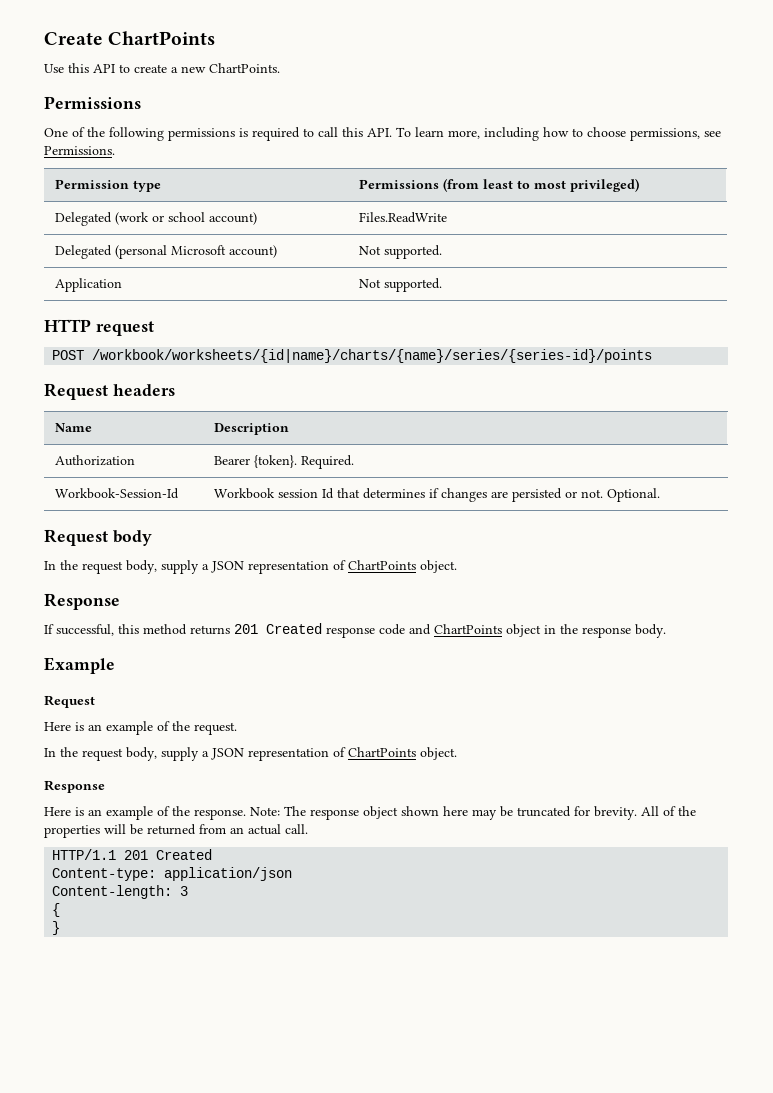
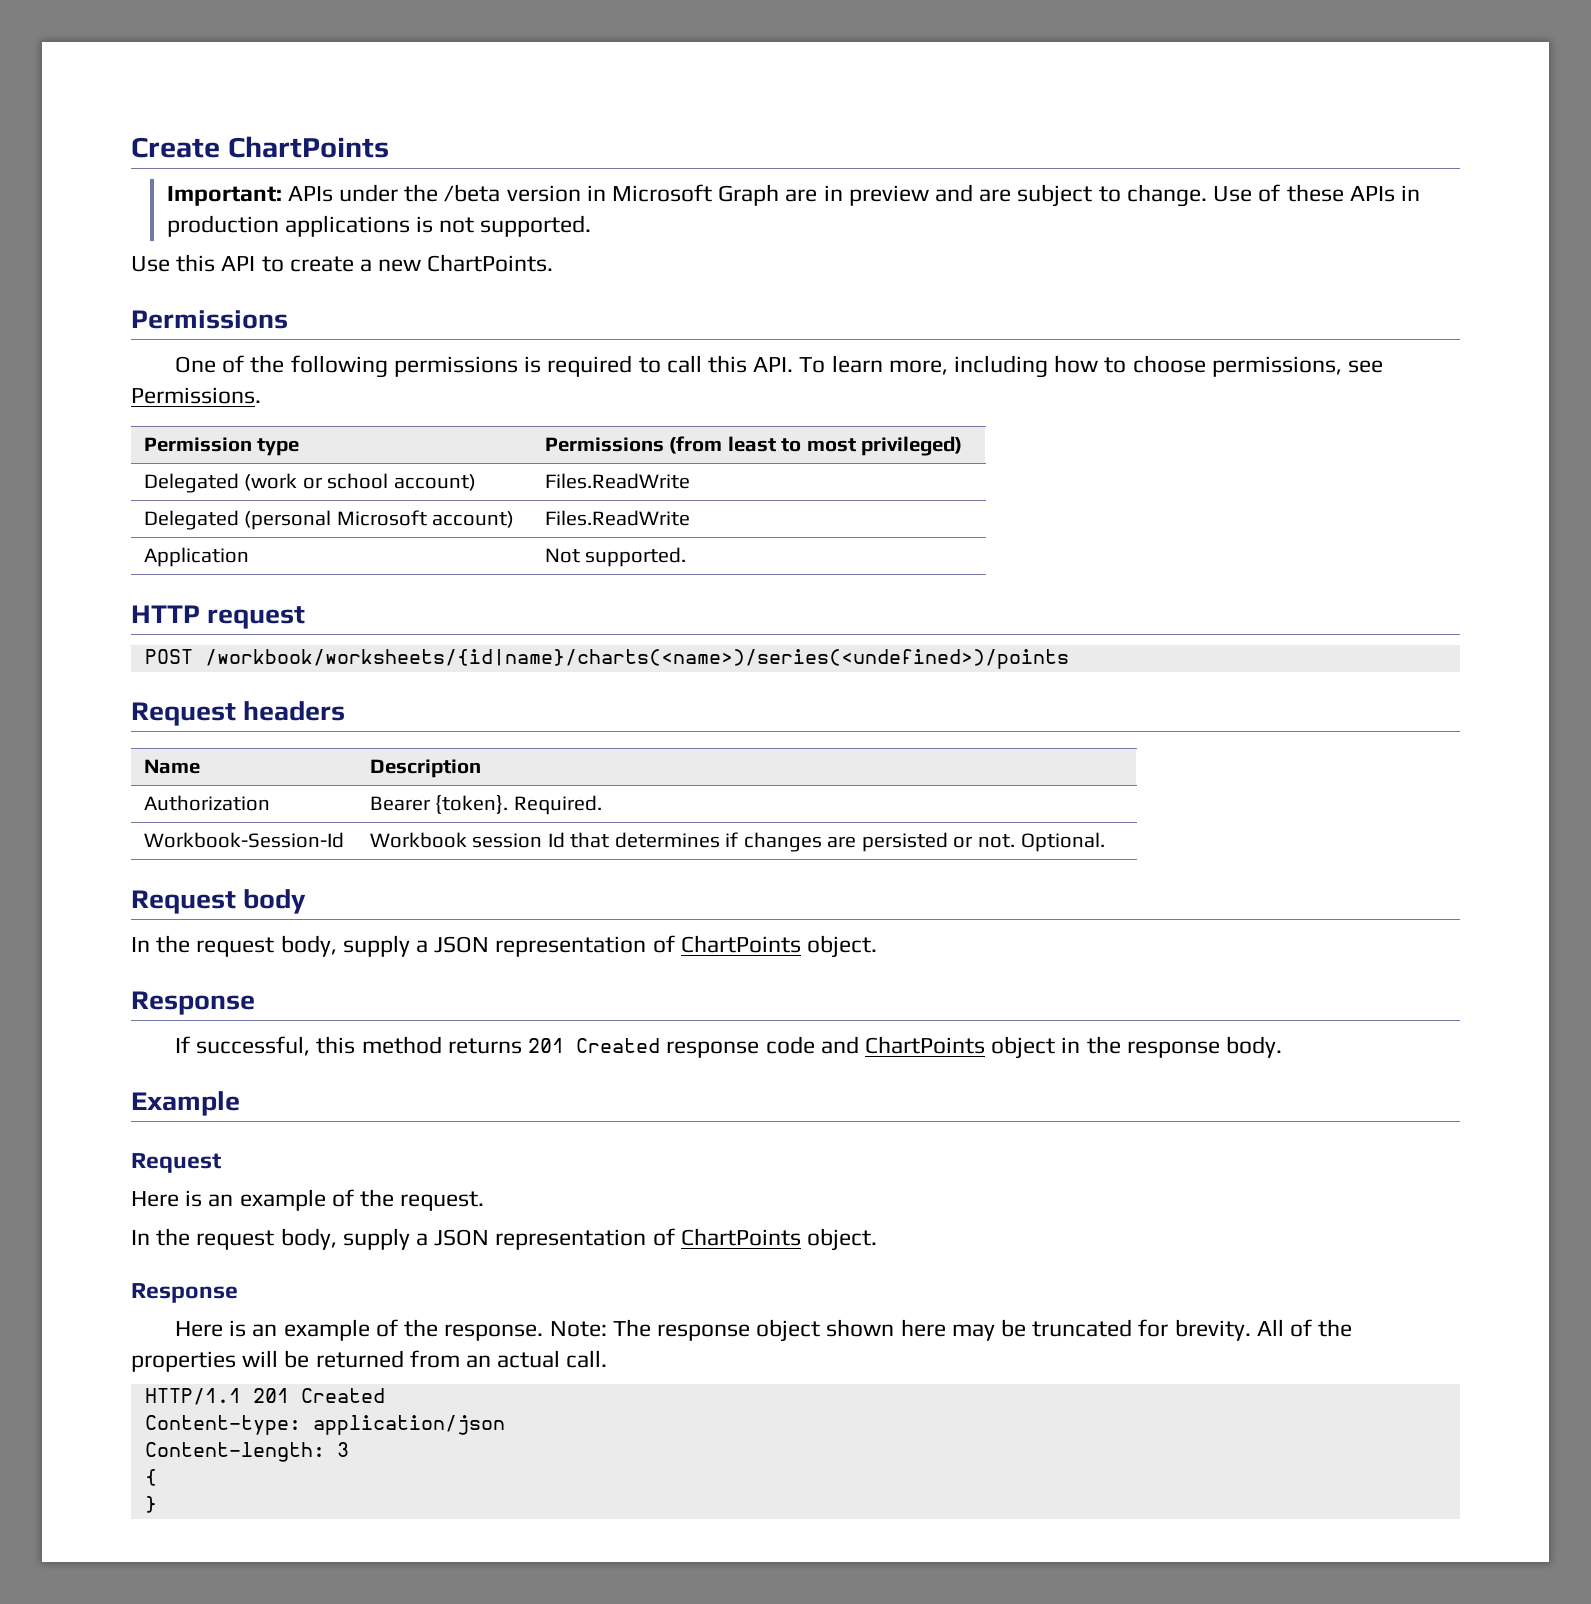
+ Important: APIs under the /beta version in Microsoft Graph are in preview and are subject to change. Use of these APIs in production applications is not supported.
- Delegated (personal Microsoft account) | Not supported.
+ Delegated (personal Microsoft account) | Files.ReadWrite
- POST /workbook/worksheets/{id|name}/charts/{name}/series/{series-id}/points
+ POST /workbook/worksheets/{id|name}/charts(<name>)/series(<undefined>)/points

